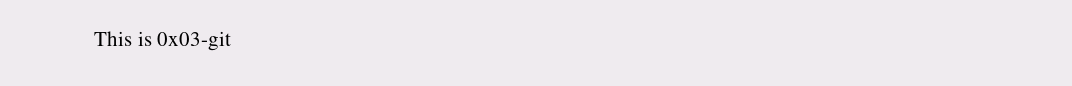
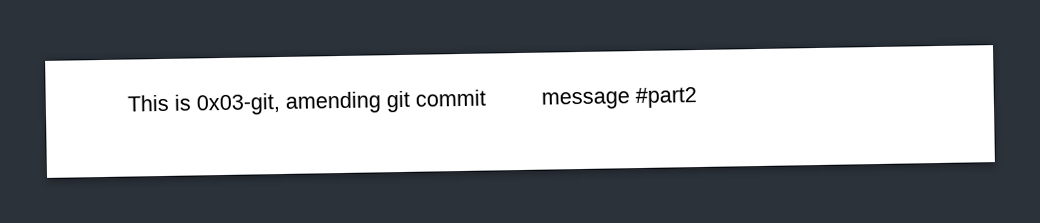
- This is 0x03-git
+ This is 0x03-git, amending git commit message #part2

